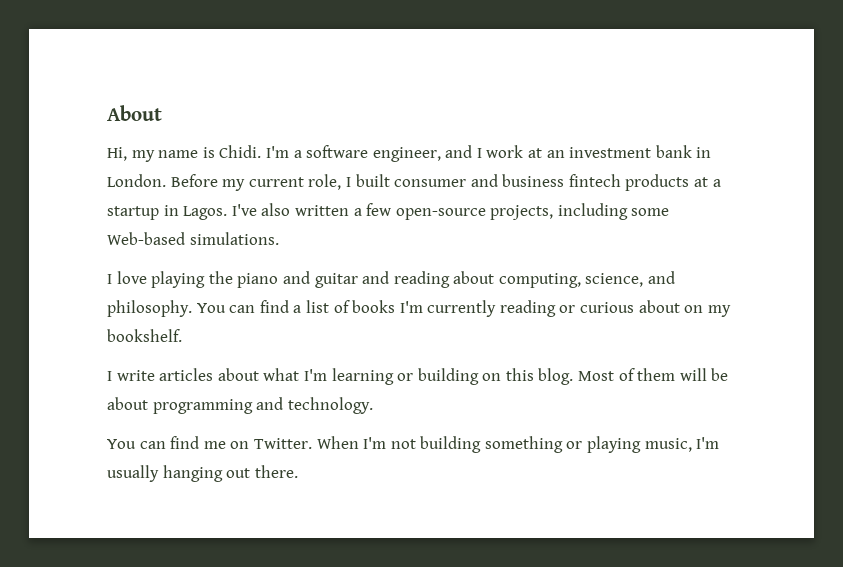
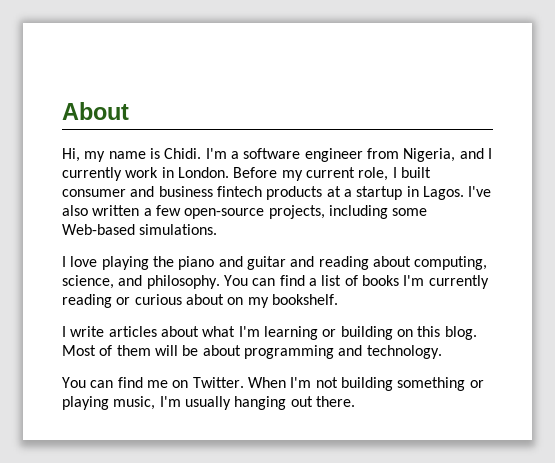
- I'm a software engineer, and I work at an investment bank in London.
+ I'm a software engineer from Nigeria, and I currently work in London.

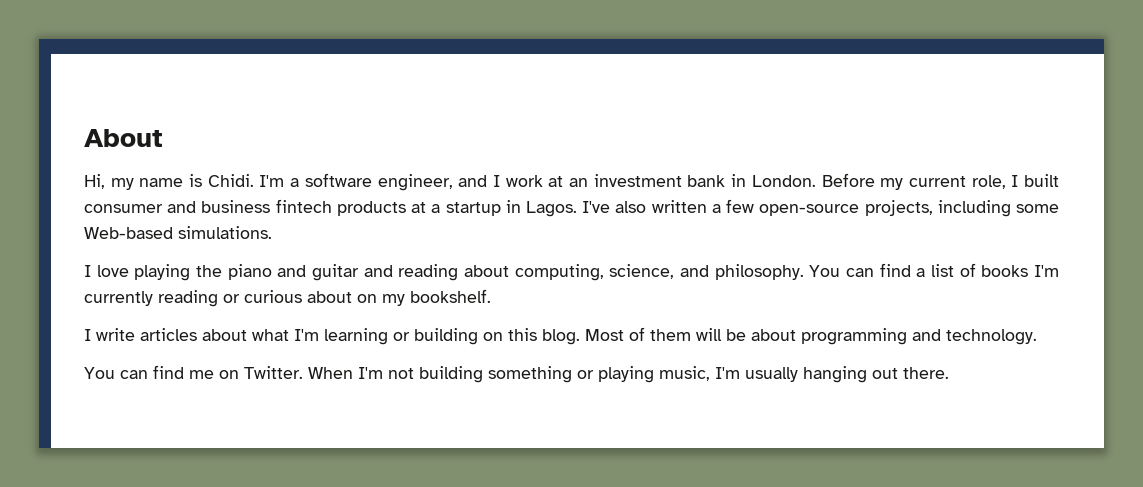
- I'm a software engineer from Nigeria, and I currently work in London.
+ I'm a software engineer, and I work at an investment bank in London.

